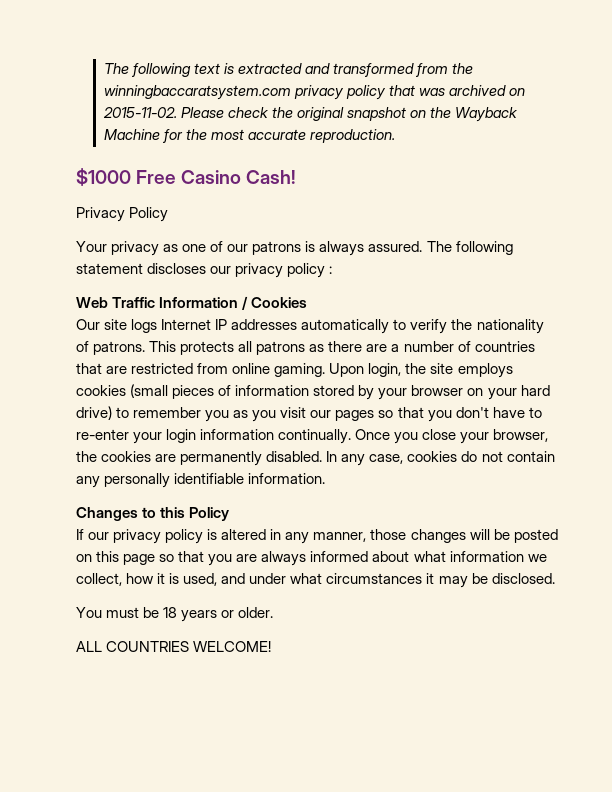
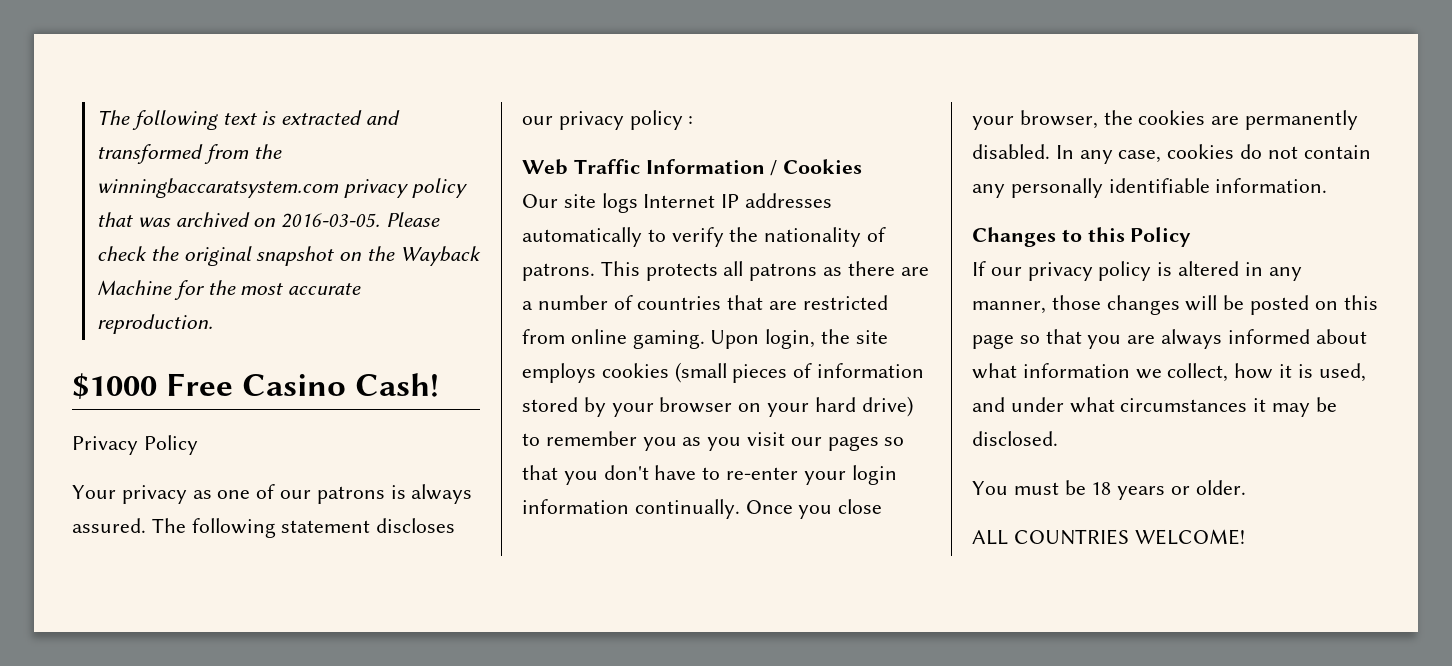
- The following text is extracted and transformed from the winningbaccaratsystem.com privacy policy that was archived on 2015-11-02.
+ The following text is extracted and transformed from the winningbaccaratsystem.com privacy policy that was archived on 2016-03-05.

